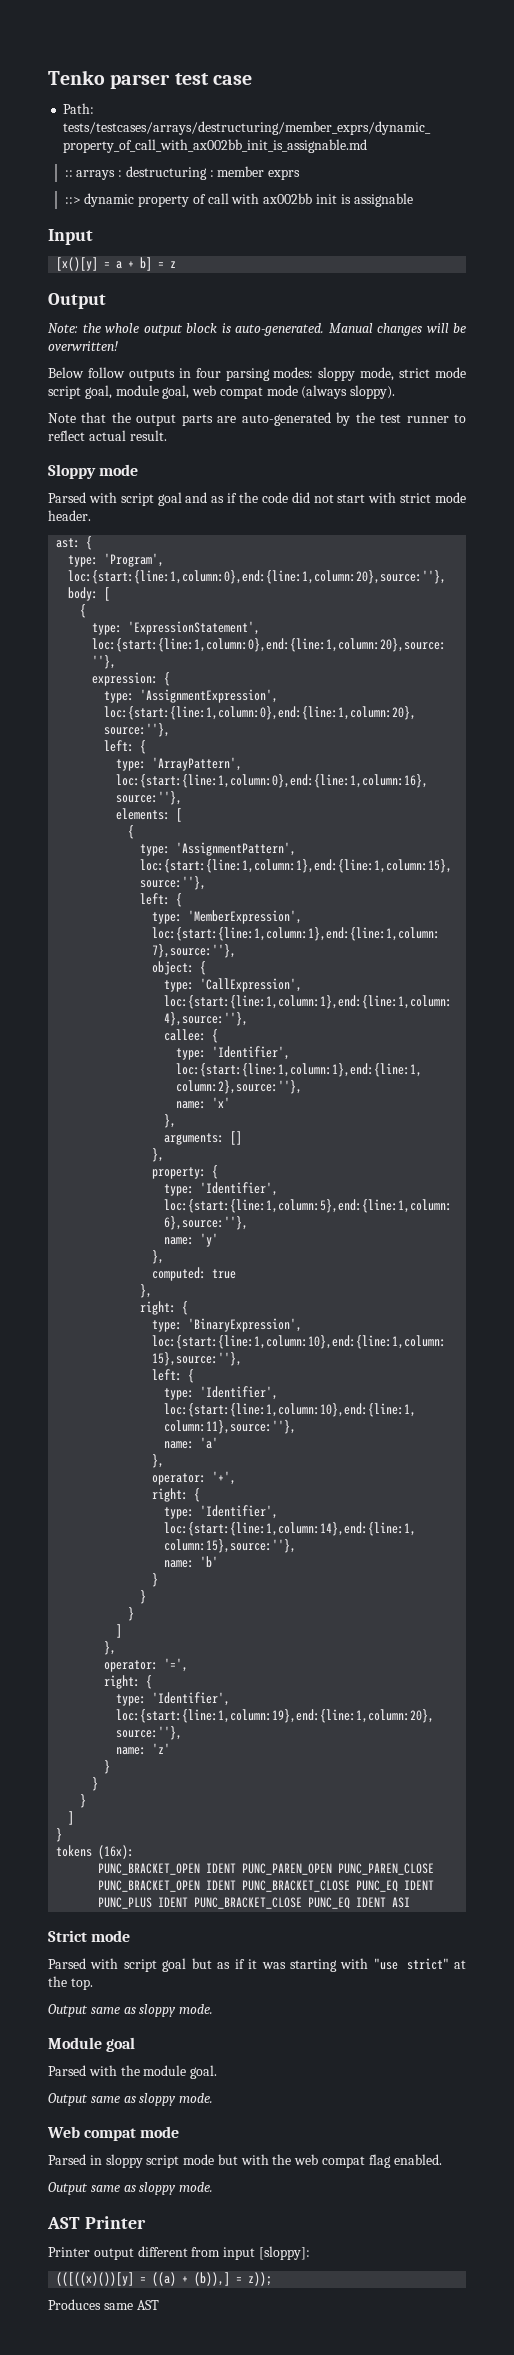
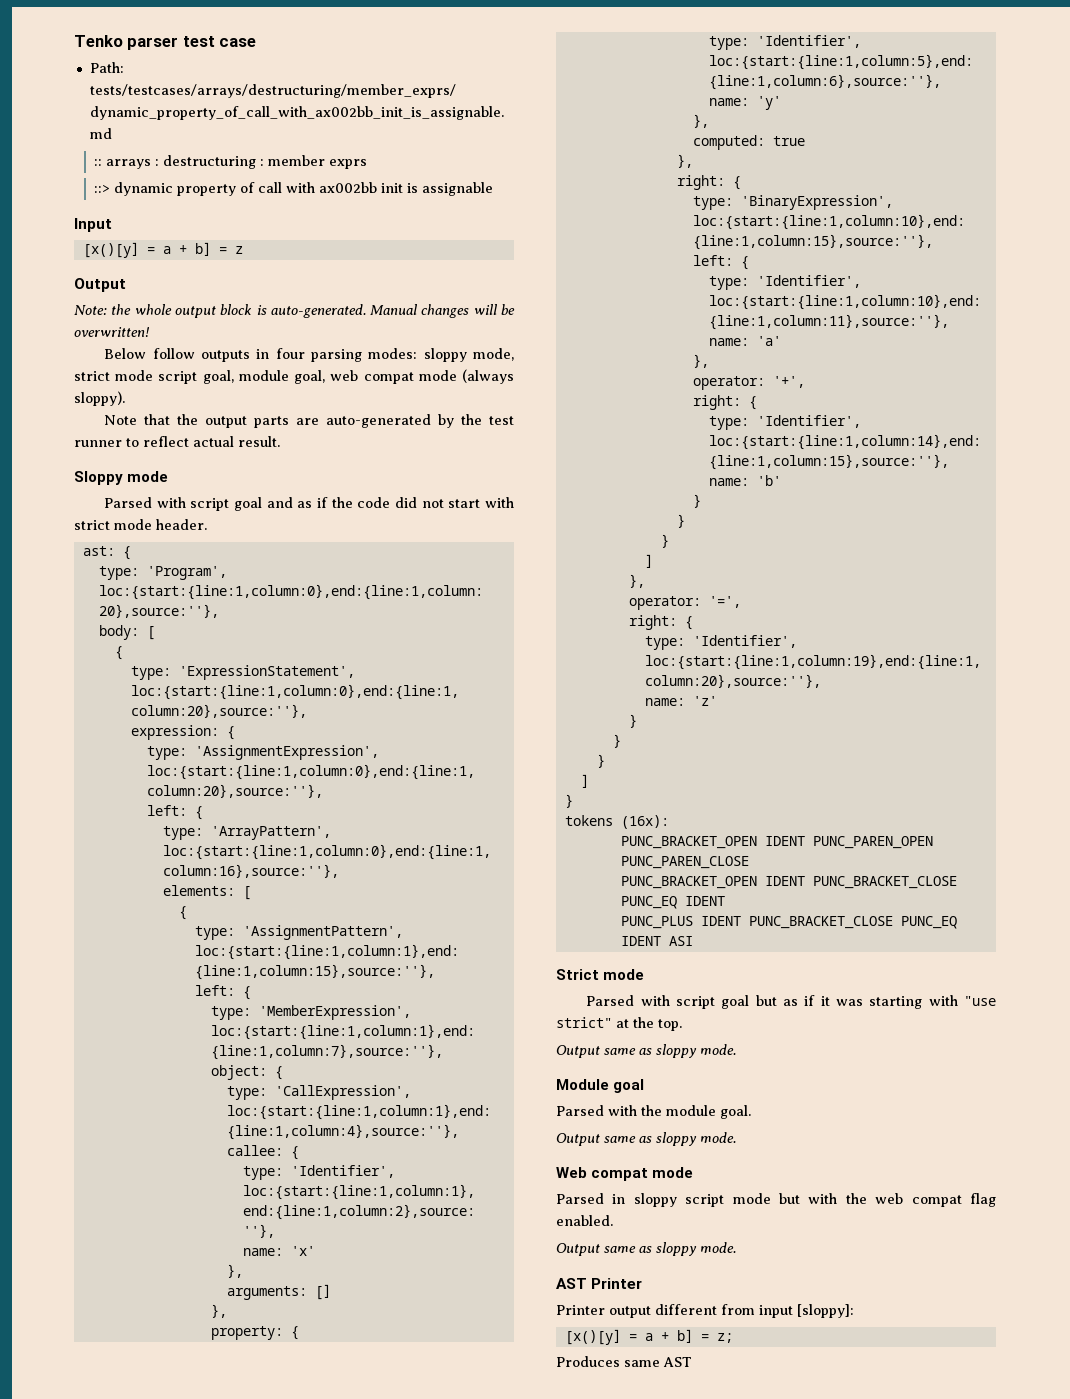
- (([((x)())[y] = ((a) + (b)),] = z));
+ [x()[y] = a + b] = z;

